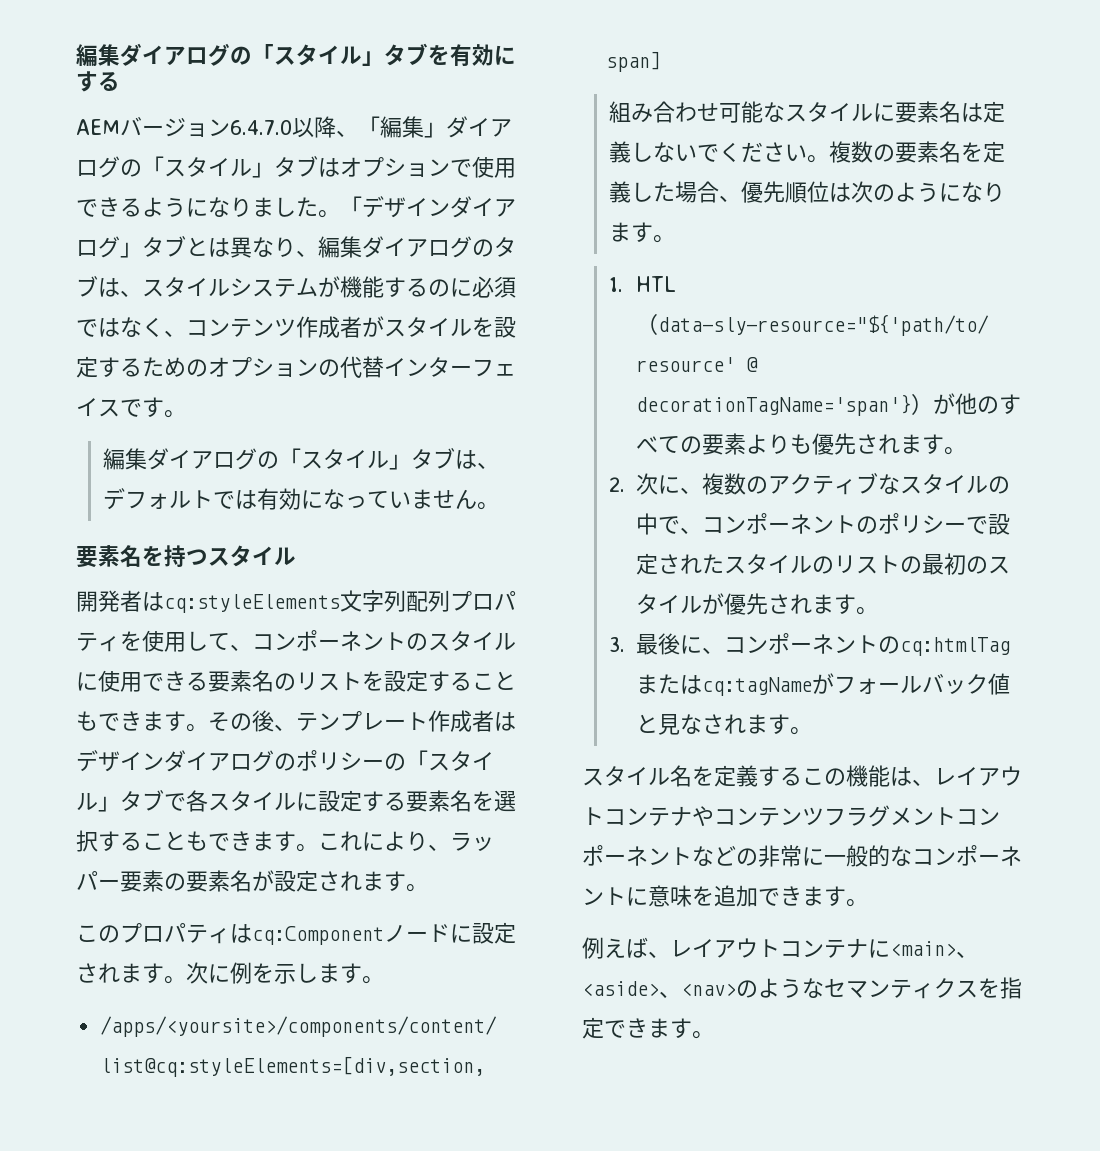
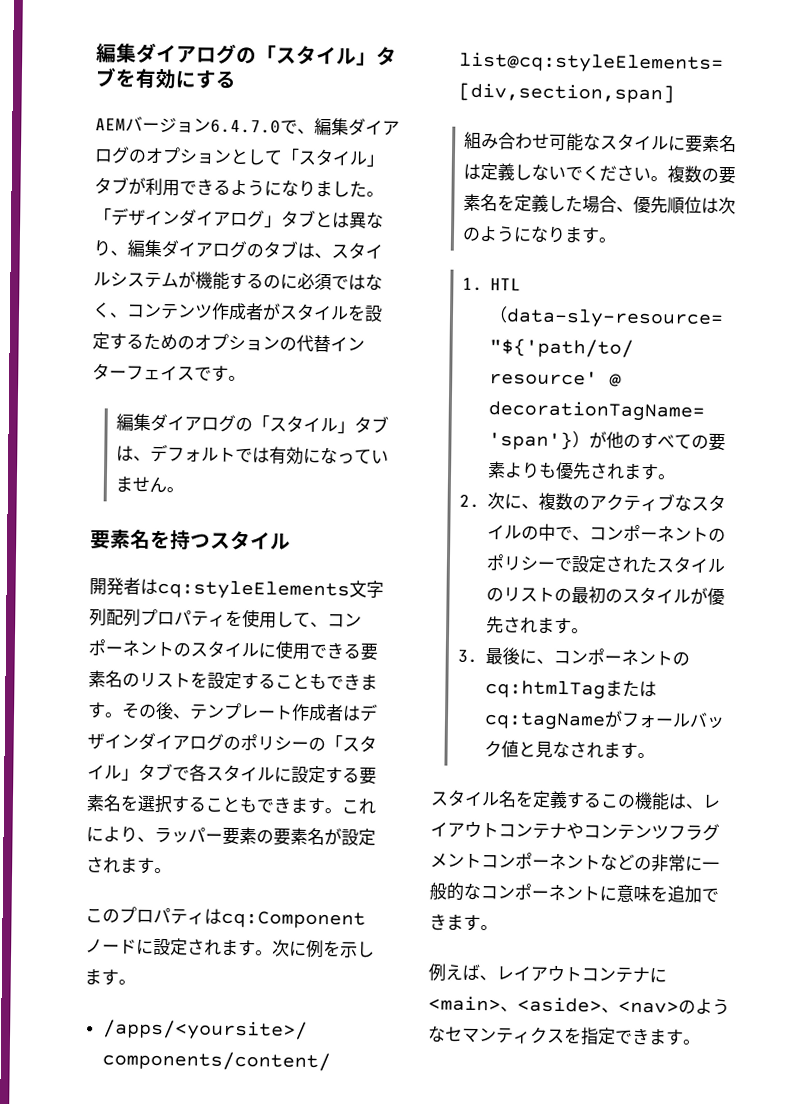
- AEMバージョン6.4.7.0以降、「編集」ダイアログの「スタイル」タブはオプションで使用できるようになりました。
+ AEMバージョン6.4.7.0で、編集ダイアログのオプションとして「スタイル」タブが利用できるようになりました。

